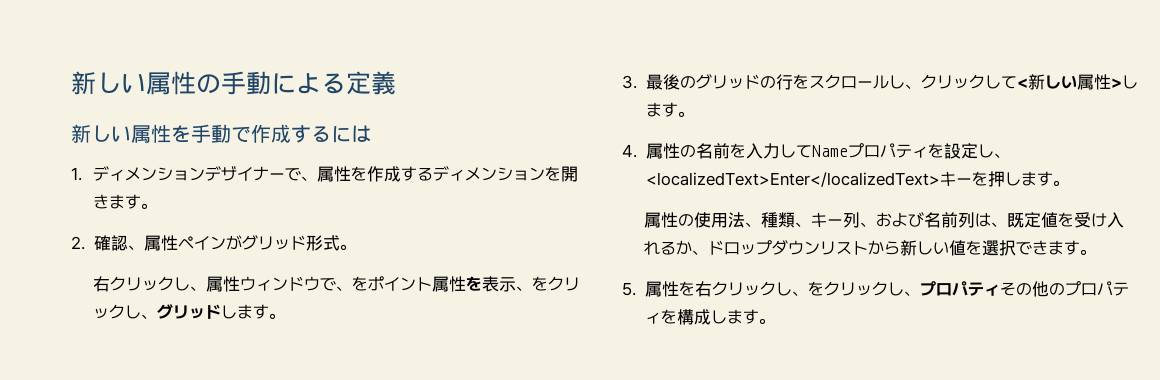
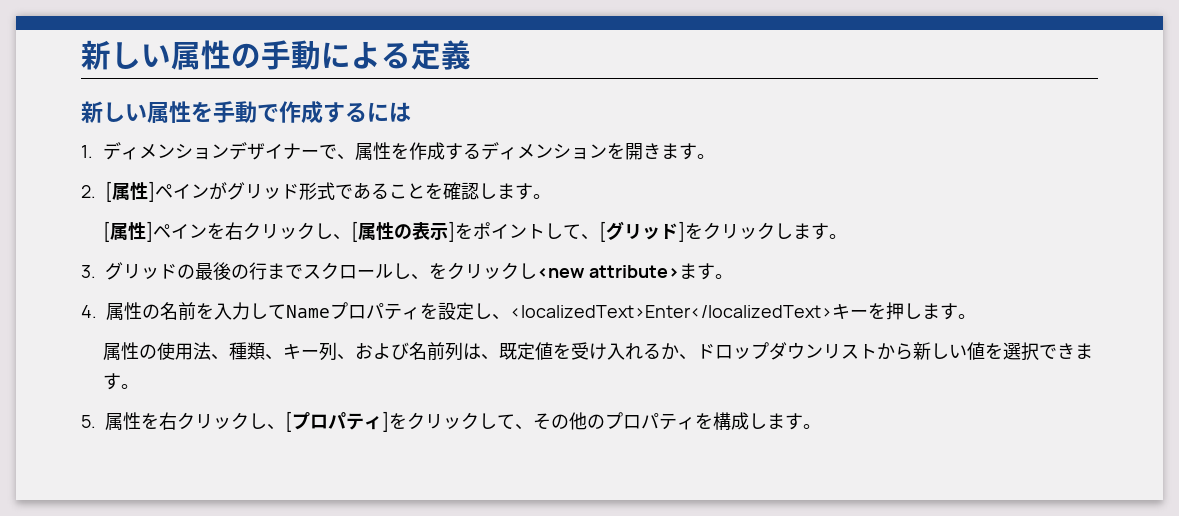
- 2.確認、属性ペインがグリッド形式。
- 右クリックし、属性ウィンドウで、をポイント属性を表示、をクリックし、グリッドします。
- 3.最後のグリッドの行をスクロールし、クリックして<新しい属性>します。
+ 2. [属性]ペインがグリッド形式であることを確認します。
+ [属性]ペインを右クリックし、[属性の表示]をポイントして、[グリッド]をクリックします。
+ 3.グリッドの最後の行までスクロールし、をクリックし<new attribute>ます。
- 5.属性を右クリックし、をクリックし、プロパティその他のプロパティを構成します。
+ 5.属性を右クリックし、[プロパティ]をクリックして、その他のプロパティを構成します。

